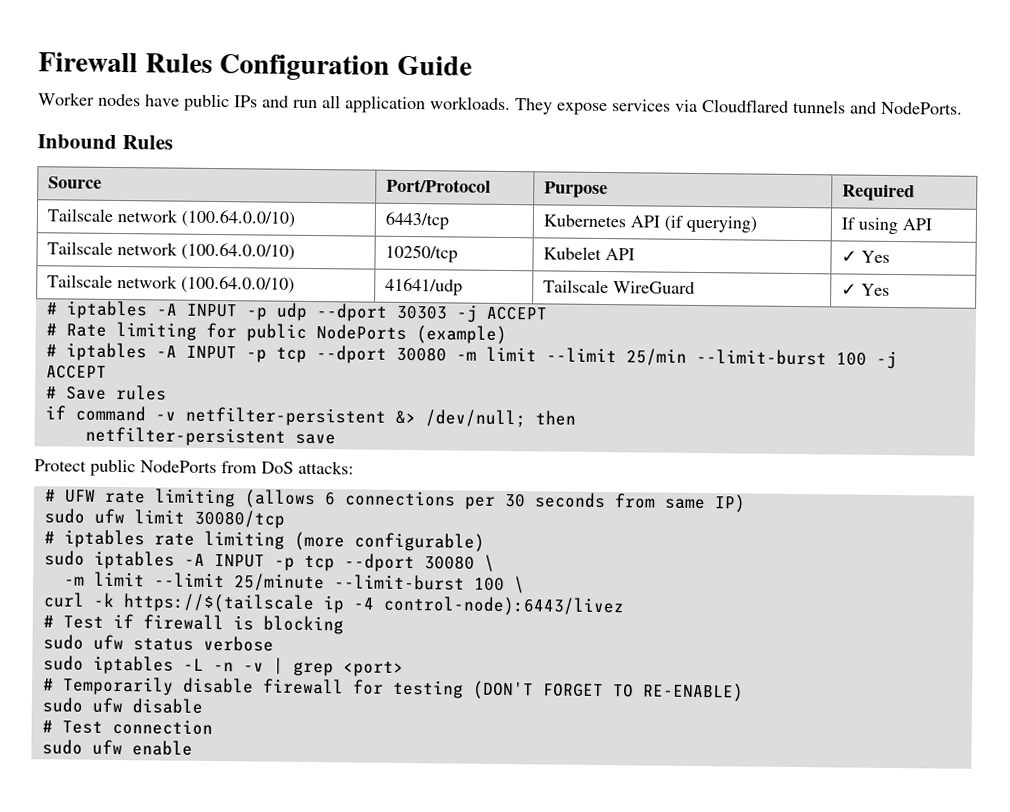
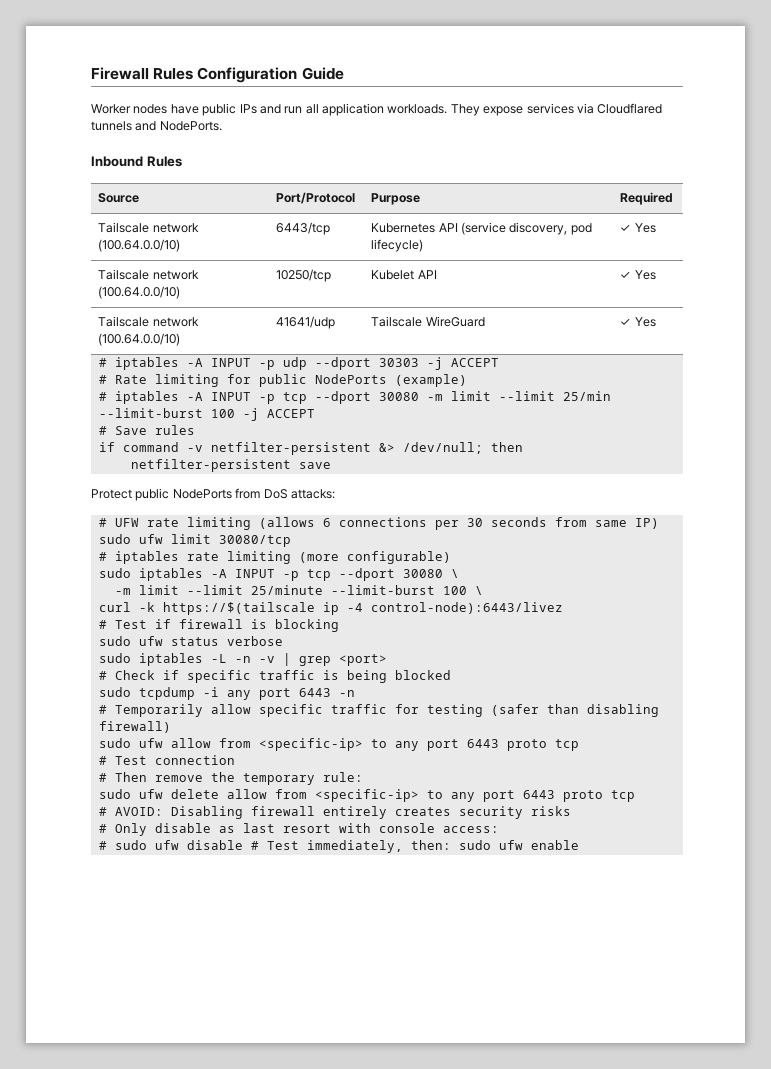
- Tailscale network (100.64.0.0/10) | 6443/tcp | Kubernetes API (if querying) | If using API
+ Tailscale network (100.64.0.0/10) | 6443/tcp | Kubernetes API (service discovery, pod lifecycle) | ✓ Yes
- # Temporarily disable firewall for testing (DON'T FORGET TO RE-ENABLE)
- sudo ufw disable
+ # Check if specific traffic is being blocked
+ sudo tcpdump -i any port 6443 -n
+ # Temporarily allow specific traffic for testing (safer than disabling firewall)
+ sudo ufw allow from <specific-ip> to any port 6443 proto tcp
  # Test connection
- sudo ufw enable
+ # Then remove the temporary rule:
+ sudo ufw delete allow from <specific-ip> to any port 6443 proto tcp
+ # AVOID: Disabling firewall entirely creates security risks
+ # Only disable as last resort with console access:
+ # sudo ufw disable # Test immediately, then: sudo ufw enable

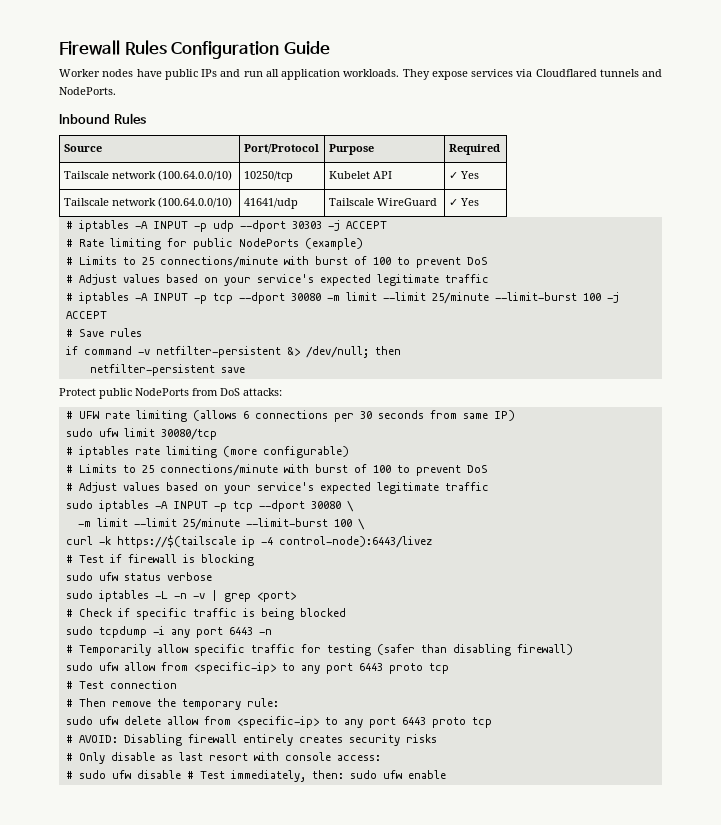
- Tailscale network (100.64.0.0/10) | 6443/tcp | Kubernetes API (service discovery, pod lifecycle) | ✓ Yes
  # Rate limiting for public NodePorts (example)
+ # Limits to 25 connections/minute with burst of 100 to prevent DoS
+ # Adjust values based on your service's expected legitimate traffic
- # iptables -A INPUT -p tcp --dport 30080 -m limit --limit 25/min --limit-burst 100 -j ACCEPT
+ # iptables -A INPUT -p tcp --dport 30080 -m limit --limit 25/minute --limit-burst 100 -j ACCEPT
  # iptables rate limiting (more configurable)
+ # Limits to 25 connections/minute with burst of 100 to prevent DoS
+ # Adjust values based on your service's expected legitimate traffic

